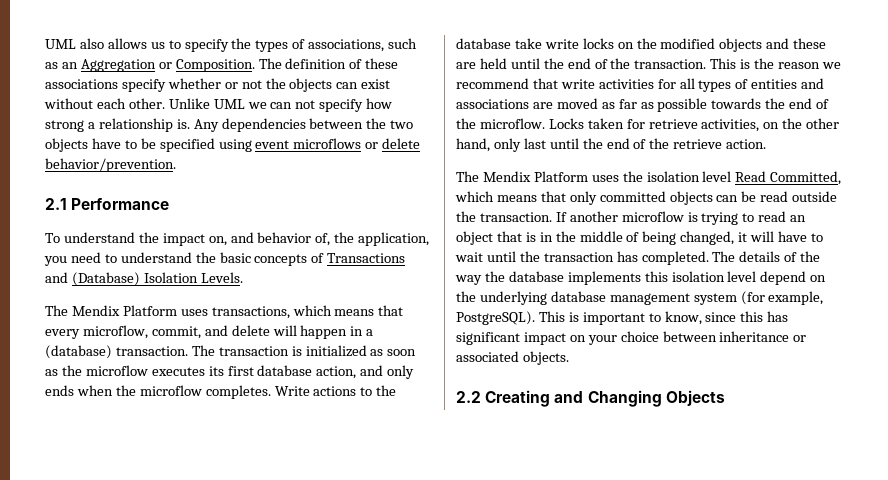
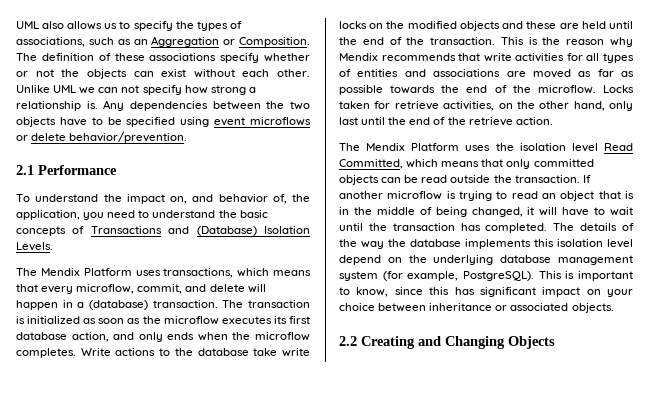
- This is the reason we recommend that write activities for all types of entities and associations are moved as far as possible towards the end of the microflow.
+ This is the reason why Mendix recommends that write activities for all types of entities and associations are moved as far as possible towards the end of the microflow.

